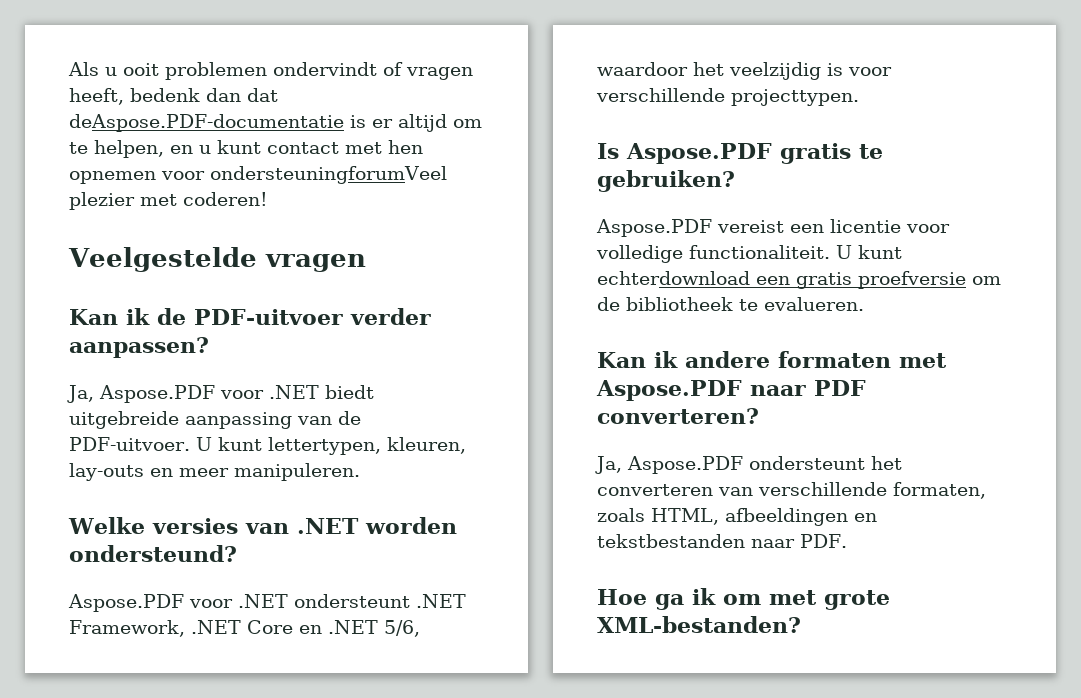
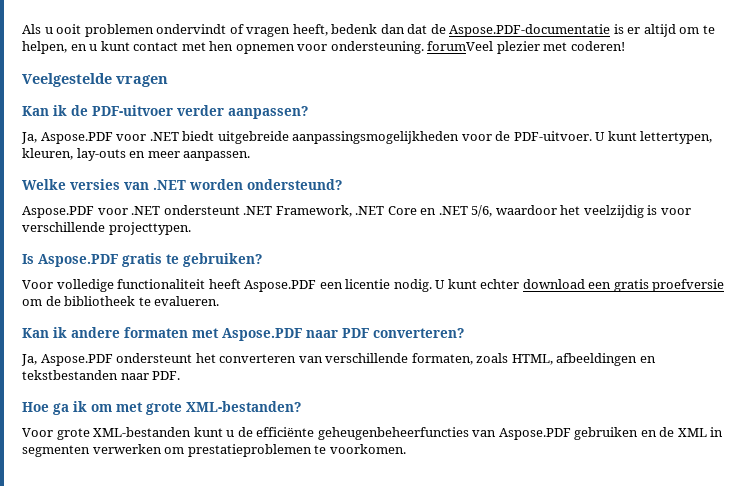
- Als u ooit problemen ondervindt of vragen heeft, bedenk dan dat deAspose.PDF-documentatie is er altijd om te helpen, en u kunt contact met hen opnemen voor ondersteuningforumVeel plezier met coderen!
+ Als u ooit problemen ondervindt of vragen heeft, bedenk dan dat de Aspose.PDF-documentatie is er altijd om te helpen, en u kunt contact met hen opnemen voor ondersteuning. forumVeel plezier met coderen!
- Ja, Aspose.PDF voor .NET biedt uitgebreide aanpassing van de PDF-uitvoer.
+ Ja, Aspose.PDF voor .NET biedt uitgebreide aanpassingsmogelijkheden voor de PDF-uitvoer.
- U kunt lettertypen, kleuren, lay-outs en meer manipuleren.
+ U kunt lettertypen, kleuren, lay-outs en meer aanpassen.
- Aspose.PDF vereist een licentie voor volledige functionaliteit. U kunt echterdownload een gratis proefversie om de bibliotheek te evalueren.
+ Voor volledige functionaliteit heeft Aspose.PDF een licentie nodig. U kunt echter download een gratis proefversie om de bibliotheek te evalueren.
+ Voor grote XML-bestanden kunt u de efficiënte geheugenbeheerfuncties van Aspose.PDF gebruiken en de XML in segmenten verwerken om prestatieproblemen te voorkomen.

